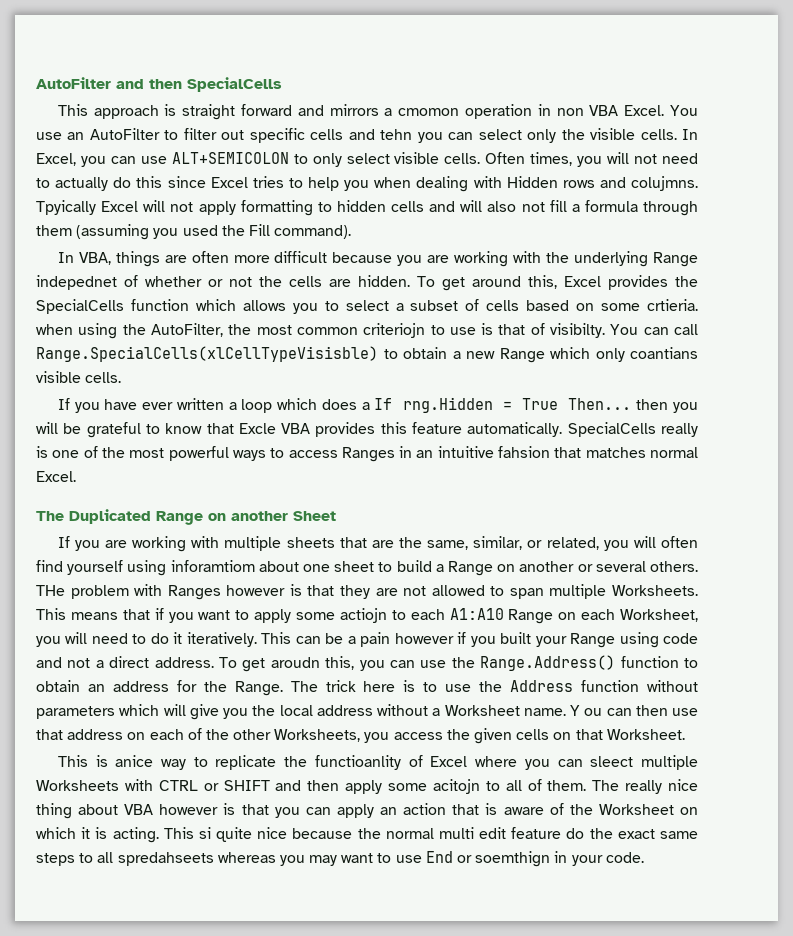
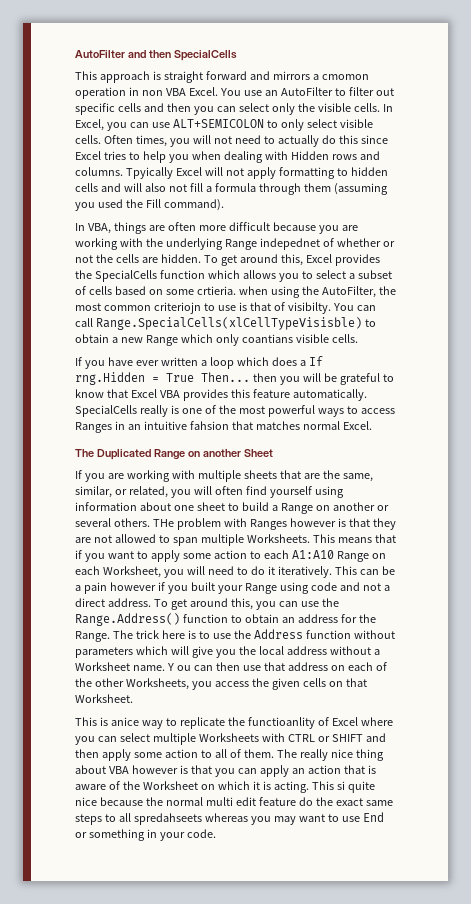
- You use an AutoFilter to filter out specific cells and tehn you can select only the visible cells.
+ You use an AutoFilter to filter out specific cells and then you can select only the visible cells.
- Often times, you will not need to actually do this since Excel tries to help you when dealing with Hidden rows and colujmns.
+ Often times, you will not need to actually do this since Excel tries to help you when dealing with Hidden rows and columns.
- If you have ever written a loop which does a If rng.Hidden = True Then... then you will be grateful to know that Excle VBA provides this feature automatically.
+ If you have ever written a loop which does a If rng.Hidden = True Then... then you will be grateful to know that Excel VBA provides this feature automatically.
- If you are working with multiple sheets that are the same, similar, or related, you will often find yourself using inforamtiom about one sheet to build a Range on another or several others.
+ If you are working with multiple sheets that are the same, similar, or related, you will often find yourself using information about one sheet to build a Range on another or several others.
- This means that if you want to apply some actiojn to each A1:A10 Range on each Worksheet, you will need to do it iteratively.
+ This means that if you want to apply some action to each A1:A10 Range on each Worksheet, you will need to do it iteratively.
- To get aroudn this, you can use the Range.Address() function to obtain an address for the Range.
+ To get around this, you can use the Range.Address() function to obtain an address for the Range.
- This is anice way to replicate the functioanlity of Excel where you can sleect multiple Worksheets with CTRL or SHIFT and then apply some acitojn to all of them.
+ This is anice way to replicate the functioanlity of Excel where you can select multiple Worksheets with CTRL or SHIFT and then apply some action to all of them.
- This si quite nice because the normal multi edit feature do the exact same steps to all spredahseets whereas you may want to use End or soemthign in your code.
+ This si quite nice because the normal multi edit feature do the exact same steps to all spredahseets whereas you may want to use End or something in your code.

